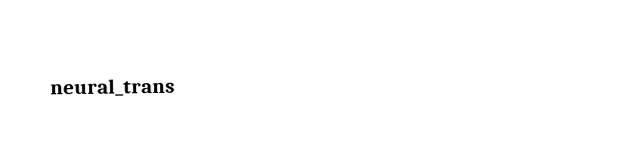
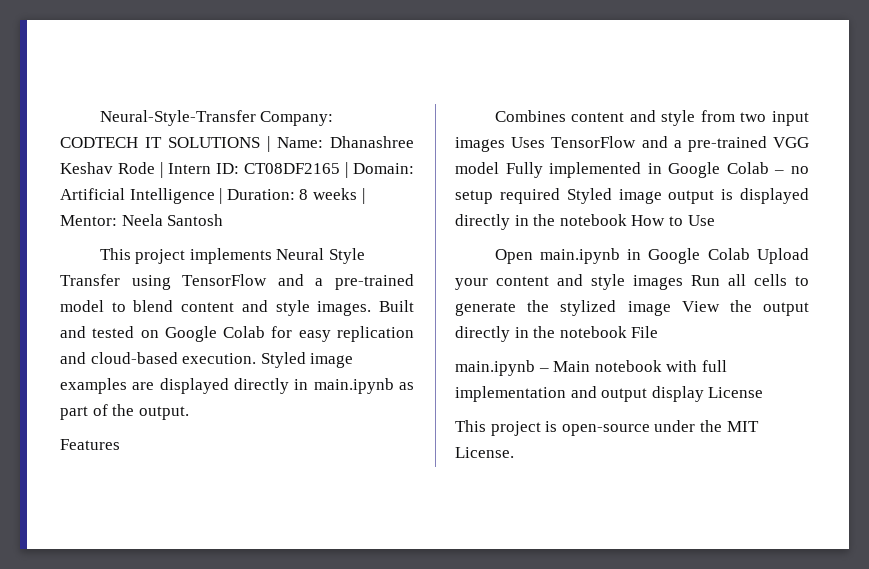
- neural_trans
+ Neural-Style-Transfer Company: CODTECH IT SOLUTIONS | Name: Dhanashree Keshav Rode | Intern ID: CT08DF2165 | Domain: Artificial Intelligence | Duration: 8 weeks | Mentor: Neela Santosh
+ This project implements Neural Style Transfer using TensorFlow and a pre-trained model to blend content and style images. Built and tested on Google Colab for easy replication and cloud-based execution. Styled image examples are displayed directly in main.ipynb as part of the output.
+ Features
+ Combines content and style from two input images Uses TensorFlow and a pre-trained VGG model Fully implemented in Google Colab – no setup required Styled image output is displayed directly in the notebook How to Use
+ Open main.ipynb in Google Colab Upload your content and style images Run all cells to generate the stylized image View the output directly in the notebook File
+ main.ipynb – Main notebook with full implementation and output display License
+ This project is open-source under the MIT License.

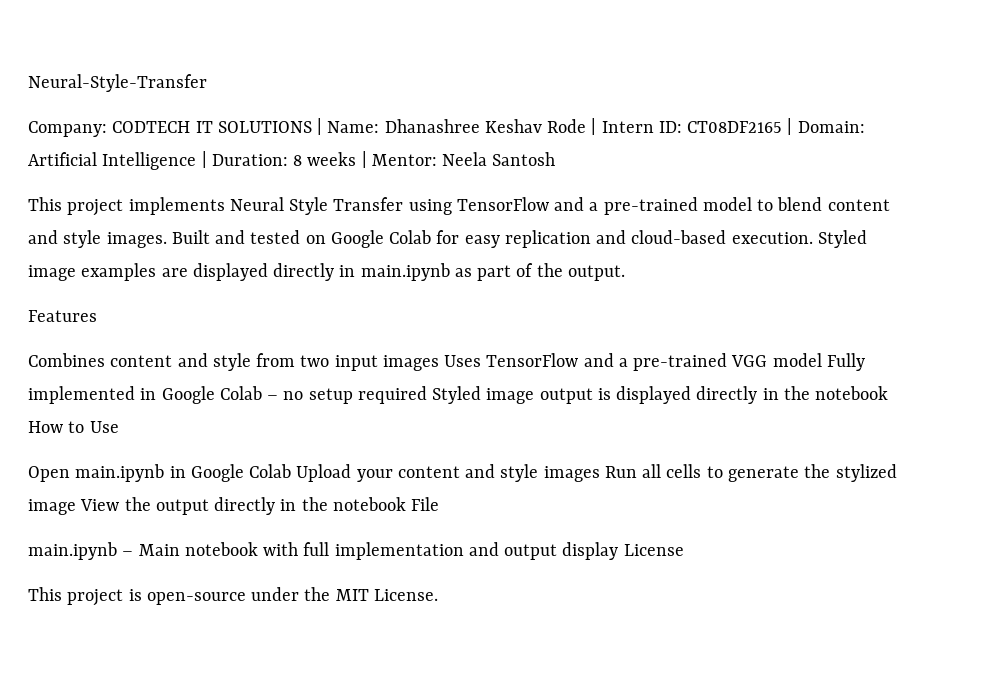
- Neural-Style-Transfer Company: CODTECH IT SOLUTIONS | Name: Dhanashree Keshav Rode | Intern ID: CT08DF2165 | Domain: Artificial Intelligence | Duration: 8 weeks | Mentor: Neela Santosh
+ Neural-Style-Transfer
+ Company: CODTECH IT SOLUTIONS | Name: Dhanashree Keshav Rode | Intern ID: CT08DF2165 | Domain: Artificial Intelligence | Duration: 8 weeks | Mentor: Neela Santosh

